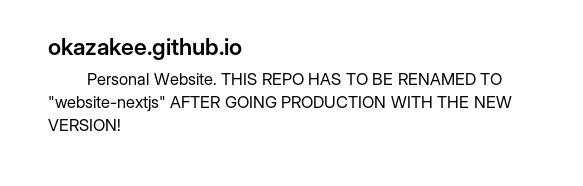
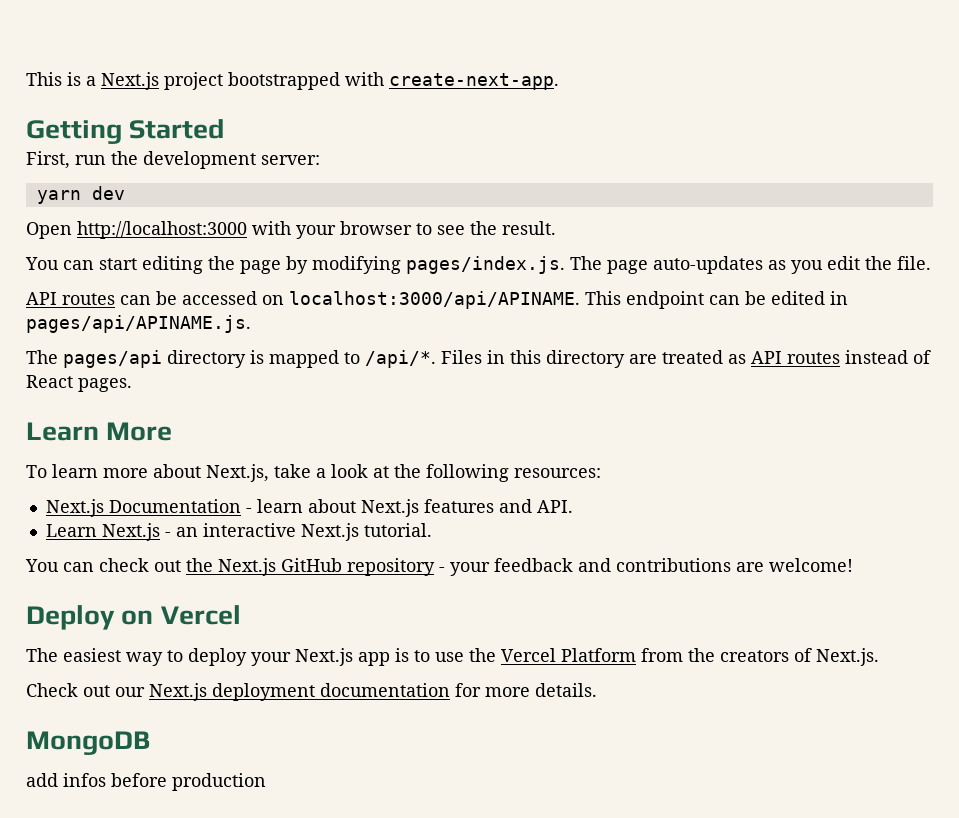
- okazakee.github.io
- Personal Website. THIS REPO HAS TO BE RENAMED TO "website-nextjs" AFTER GOING PRODUCTION WITH THE NEW VERSION!
+ This is a Next.js project bootstrapped with create-next-app.
+ Getting Started
+ First, run the development server:
+ yarn dev
+ Open http://localhost:3000 with your browser to see the result.
+ You can start editing the page by modifying pages/index.js. The page auto-updates as you edit the file.
+ API routes can be accessed on localhost:3000/api/APINAME. This endpoint can be edited in pages/api/APINAME.js.
+ The pages/api directory is mapped to /api/*. Files in this directory are treated as API routes instead of React pages.
+ Learn More
+ To learn more about Next.js, take a look at the following resources:
+ Next.js Documentation - learn about Next.js features and API.
+ Learn Next.js - an interactive Next.js tutorial.
+ You can check out the Next.js GitHub repository - your feedback and contributions are welcome!
+ Deploy on Vercel
+ The easiest way to deploy your Next.js app is to use the Vercel Platform from the creators of Next.js.
+ Check out our Next.js deployment documentation for more details.
+ MongoDB
+ add infos before production

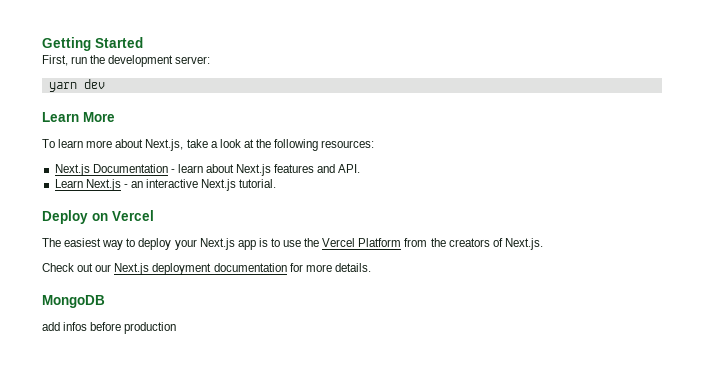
- This is a Next.js project bootstrapped with create-next-app.
- Open http://localhost:3000 with your browser to see the result.
- You can start editing the page by modifying pages/index.js. The page auto-updates as you edit the file.
- API routes can be accessed on localhost:3000/api/APINAME. This endpoint can be edited in pages/api/APINAME.js.
- The pages/api directory is mapped to /api/*. Files in this directory are treated as API routes instead of React pages.
- You can check out the Next.js GitHub repository - your feedback and contributions are welcome!

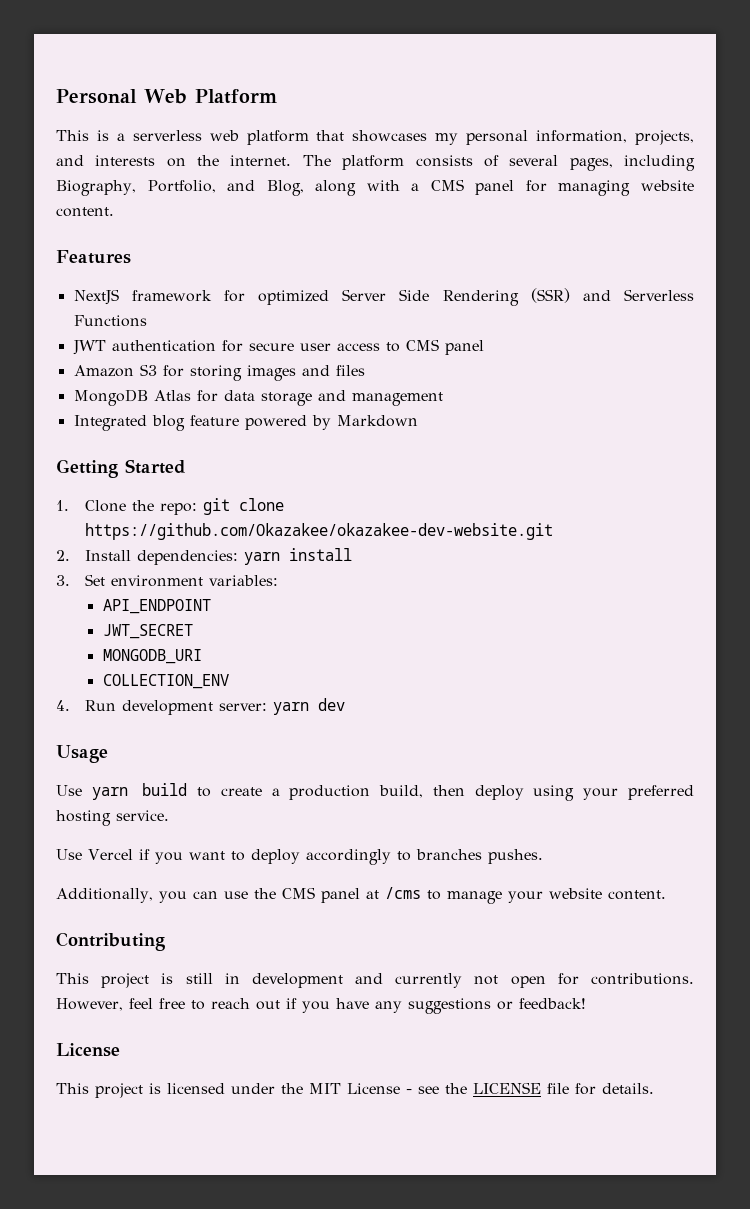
+ Personal Web Platform
+ This is a serverless web platform that showcases my personal information, projects, and interests on the internet. The platform consists of several pages, including Biography, Portfolio, and Blog, along with a CMS panel for managing website content.
+ Features
+ NextJS framework for optimized Server Side Rendering (SSR) and Serverless Functions
+ JWT authentication for secure user access to CMS panel
+ Amazon S3 for storing images and files
+ MongoDB Atlas for data storage and management
+ Integrated blog feature powered by Markdown
  Getting Started
- First, run the development server:
- yarn dev
+ 1. Clone the repo: git clone https://github.com/Okazakee/okazakee-dev-website.git
+ 2. Install dependencies: yarn install
+ 3. Set environment variables:
+ API_ENDPOINT
+ JWT_SECRET
+ MONGODB_URI
+ COLLECTION_ENV
+ 4. Run development server: yarn dev
- Learn More
- To learn more about Next.js, take a look at the following resources:
- Next.js Documentation - learn about Next.js features and API.
- Learn Next.js - an interactive Next.js tutorial.
- Deploy on Vercel
- The easiest way to deploy your Next.js app is to use the Vercel Platform from the creators of Next.js.
- Check out our Next.js deployment documentation for more details.
- MongoDB
- add infos before production
+ Usage
+ Use yarn build to create a production build, then deploy using your preferred hosting service.
+ Use Vercel if you want to deploy accordingly to branches pushes.
+ Additionally, you can use the CMS panel at /cms to manage your website content.
+ Contributing
+ This project is still in development and currently not open for contributions. However, feel free to reach out if you have any suggestions or feedback!
+ License
+ This project is licensed under the MIT License - see the LICENSE file for details.

